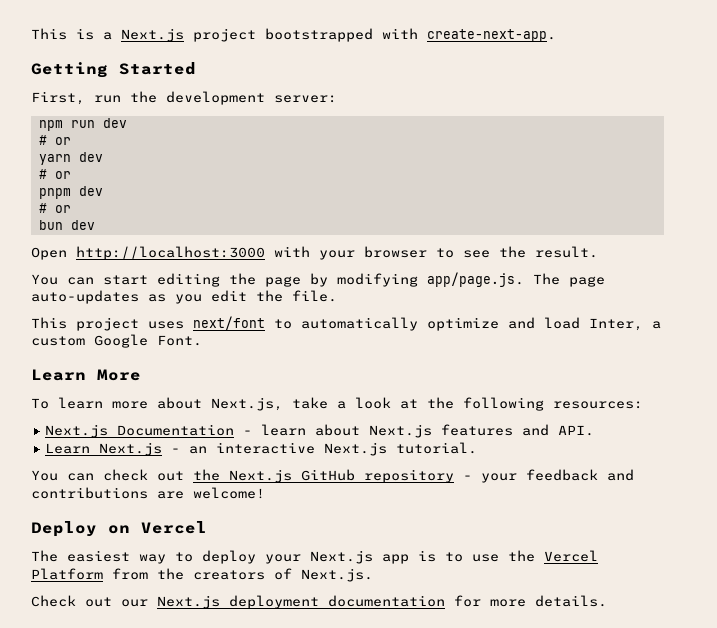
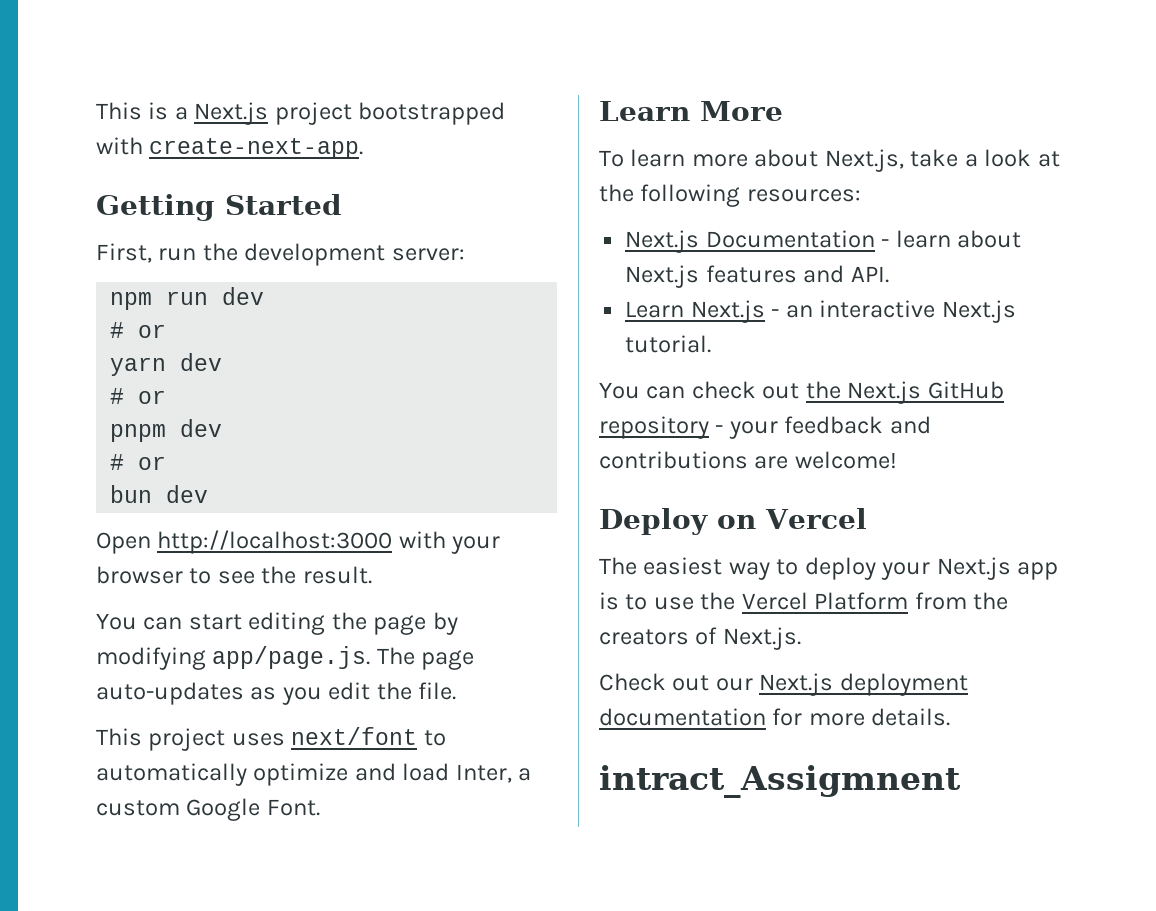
+ intract_Assigmnent

